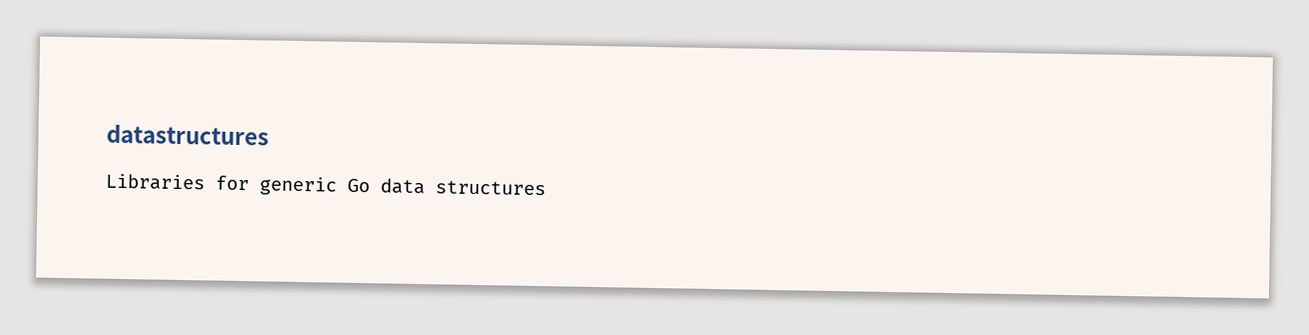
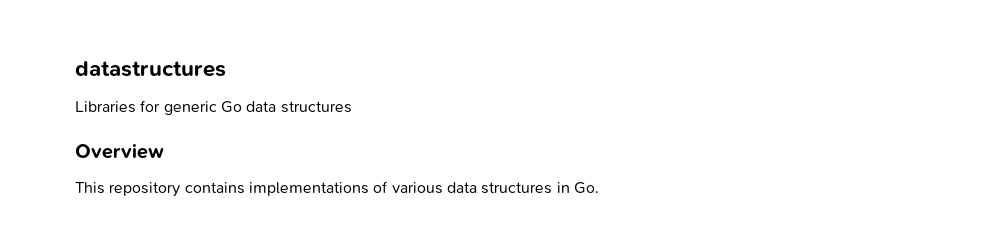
+ Overview
+ This repository contains implementations of various data structures in Go.

